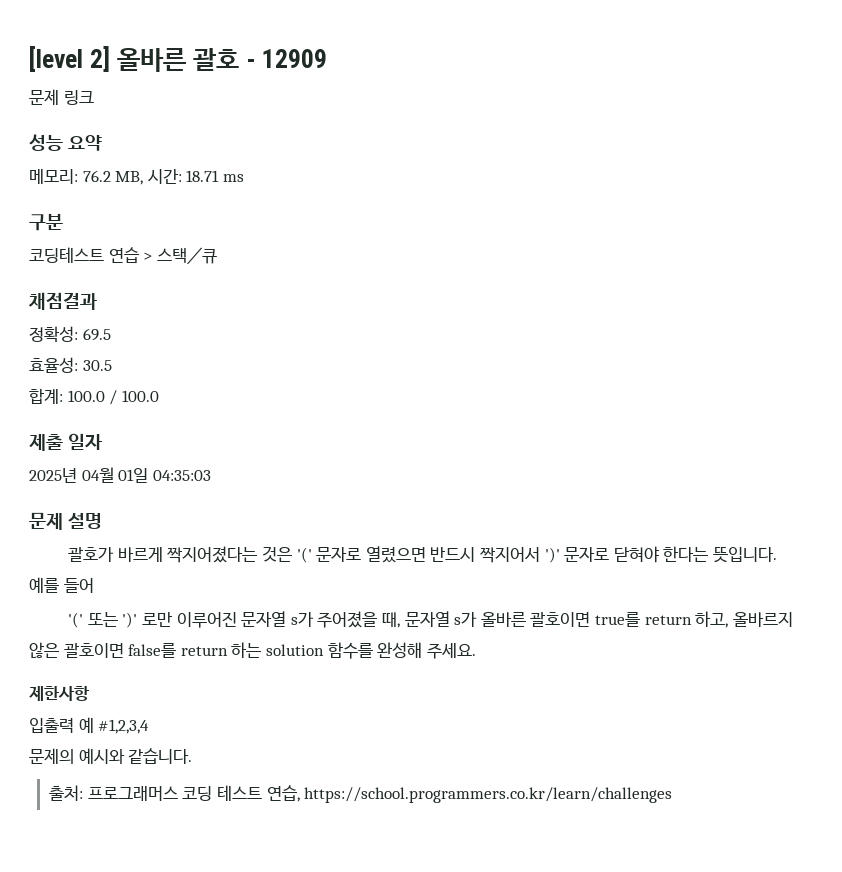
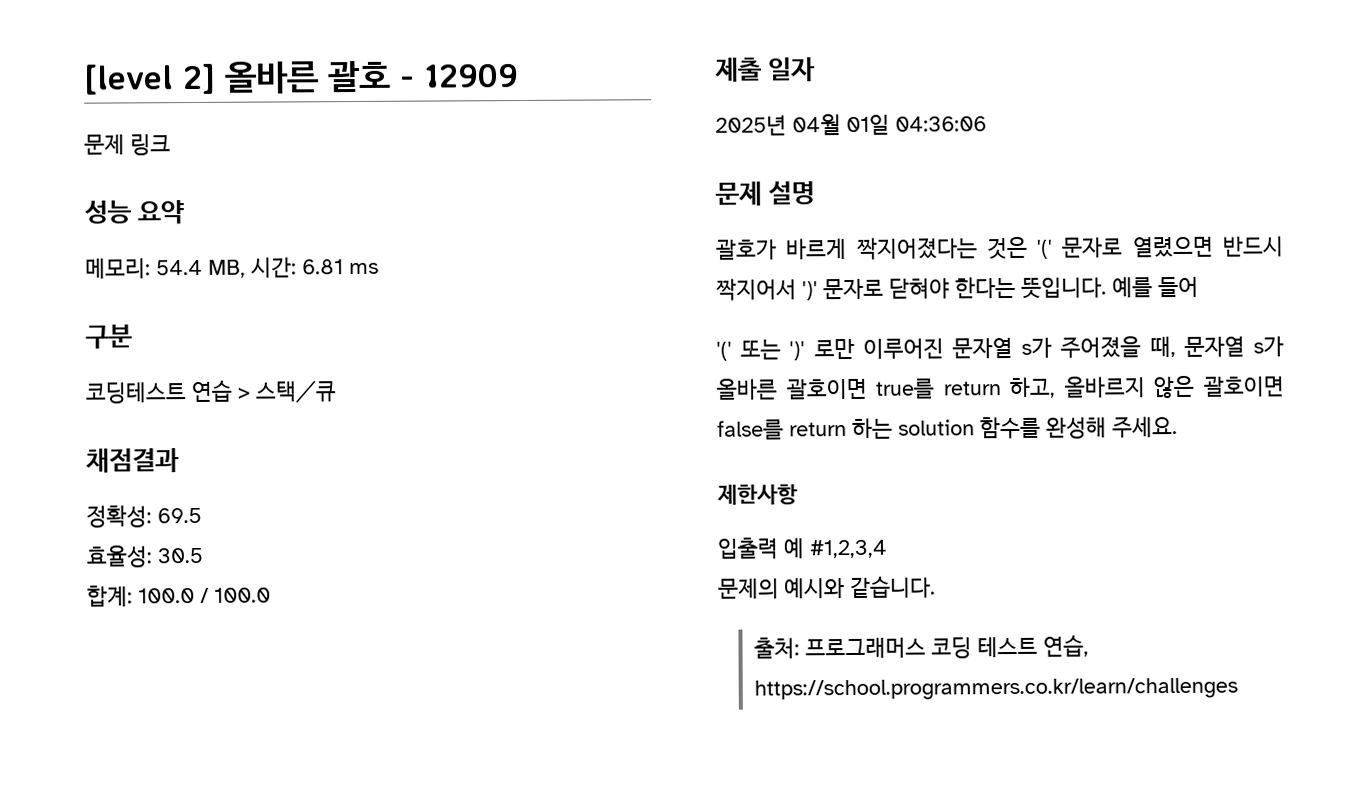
- 메모리: 76.2 MB, 시간: 18.71 ms
+ 메모리: 54.4 MB, 시간: 6.81 ms
- 2025년 04월 01일 04:35:03
+ 2025년 04월 01일 04:36:06

